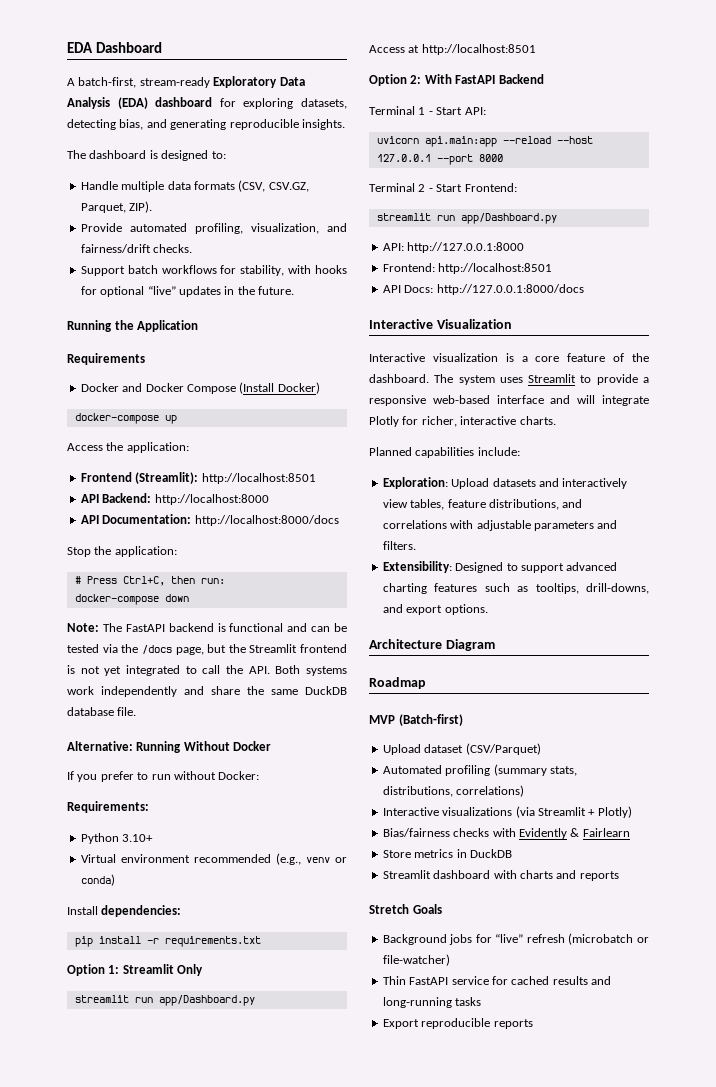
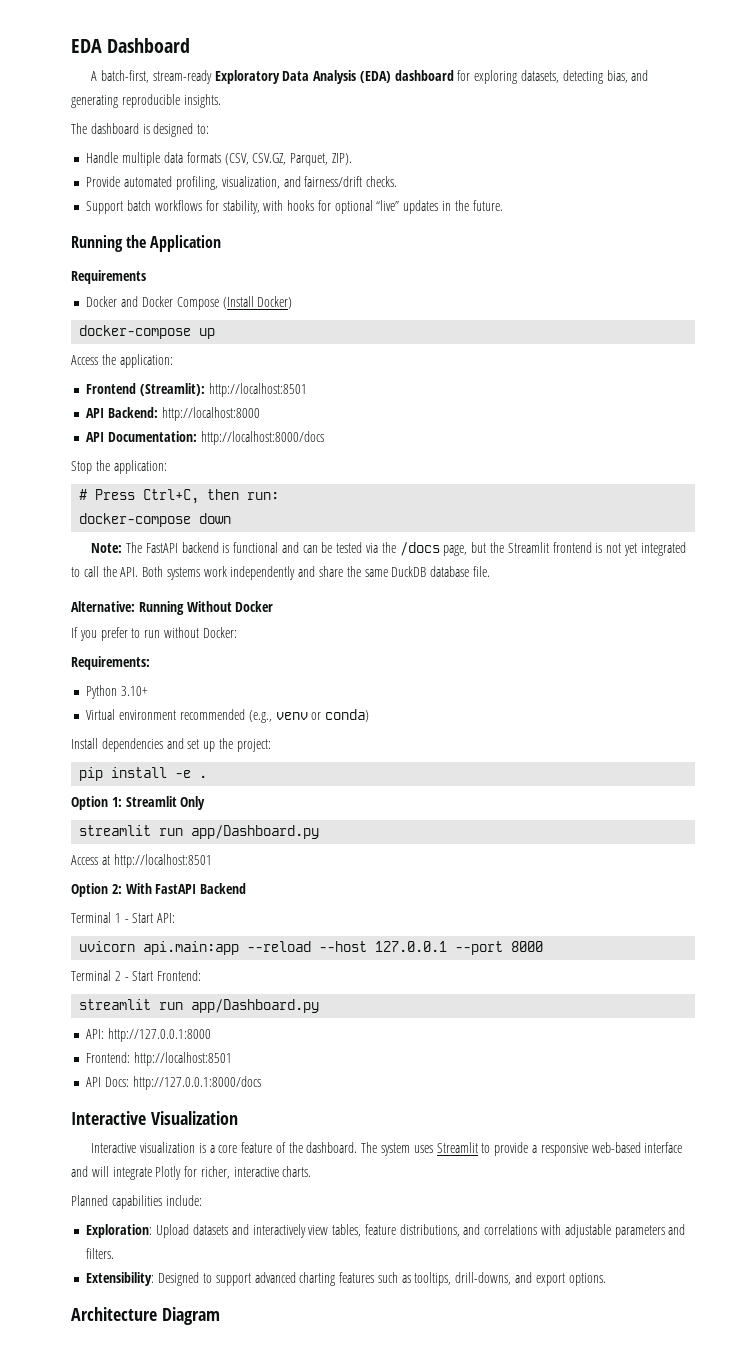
- Install dependencies:
+ Install dependencies and set up the project:
- pip install -r requirements.txt
+ pip install -e .
- Roadmap
- MVP (Batch-first)
- Upload dataset (CSV/Parquet)
- Automated profiling (summary stats, distributions, correlations)
- Interactive visualizations (via Streamlit + Plotly)
- Bias/fairness checks with Evidently & Fairlearn
- Store metrics in DuckDB
- Streamlit dashboard with charts and reports
- Stretch Goals
- Background jobs for “live” refresh (microbatch or file-watcher)
- Thin FastAPI service for cached results and long-running tasks
- Export reproducible reports

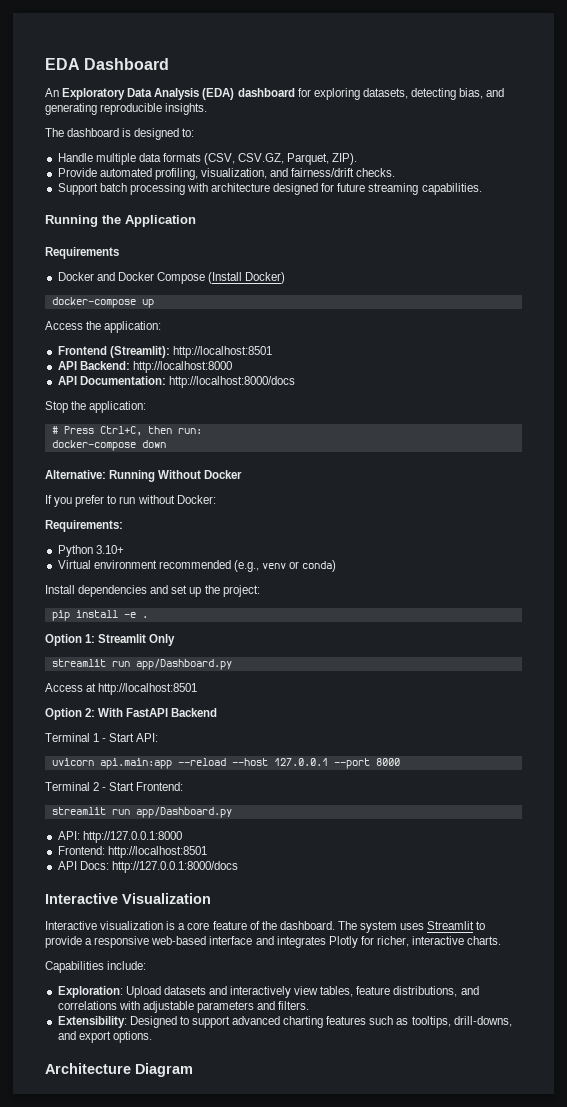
- A batch-first, stream-ready Exploratory Data Analysis (EDA) dashboard for exploring datasets, detecting bias, and generating reproducible insights.
+ An Exploratory Data Analysis (EDA) dashboard for exploring datasets, detecting bias, and generating reproducible insights.
- Support batch workflows for stability, with hooks for optional “live” updates in the future.
+ Support batch processing with architecture designed for future streaming capabilities.
- Note: The FastAPI backend is functional and can be tested via the /docs page, but the Streamlit frontend is not yet integrated to call the API. Both systems work independently and share the same DuckDB database file.
- The system uses Streamlit to provide a responsive web-based interface and will integrate Plotly for richer, interactive charts.
+ The system uses Streamlit to provide a responsive web-based interface and integrates Plotly for richer, interactive charts.
- Planned capabilities include:
+ Capabilities include:

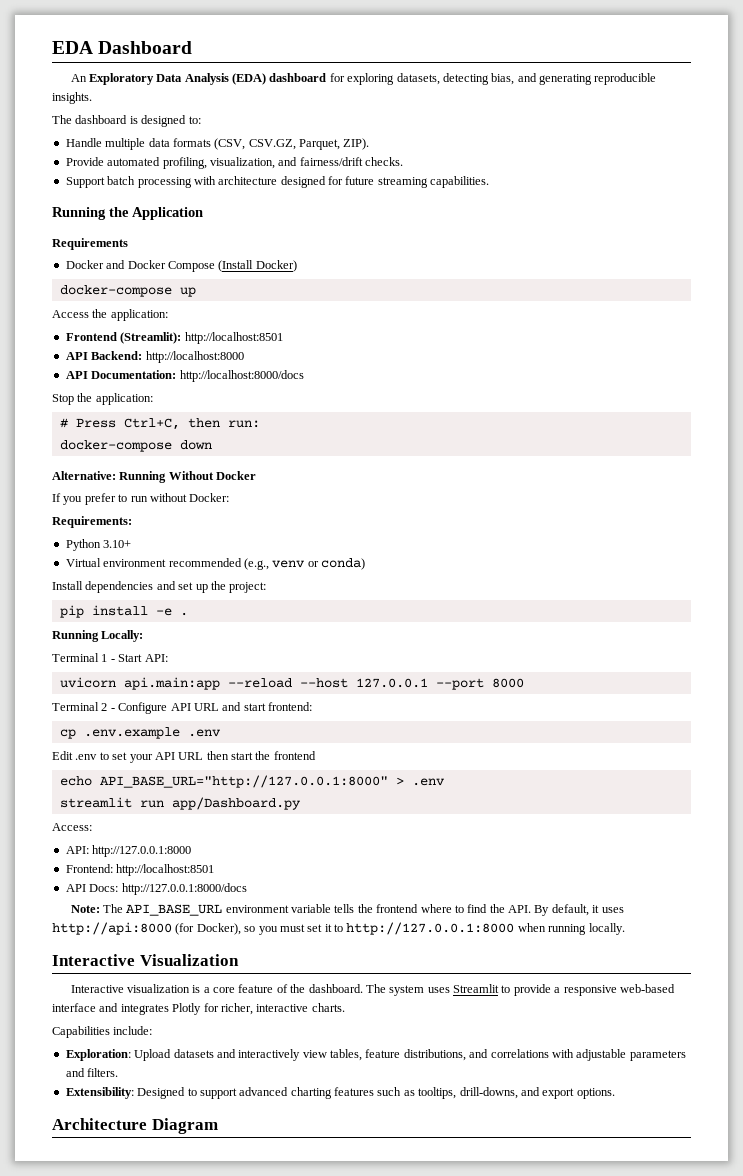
- Option 1: Streamlit Only
- streamlit run app/Dashboard.py
- Access at http://localhost:8501
- Option 2: With FastAPI Backend
+ Running Locally:
- Terminal 2 - Start Frontend:
+ Terminal 2 - Configure API URL and start frontend:
+ cp .env.example .env
+ Edit .env to set your API URL then start the frontend
+ echo API_BASE_URL="http://127.0.0.1:8000" > .env
  streamlit run app/Dashboard.py
+ Access:
+ Note: The API_BASE_URL environment variable tells the frontend where to find the API. By default, it uses http://api:8000 (for Docker), so you must set it to http://127.0.0.1:8000 when running locally.

